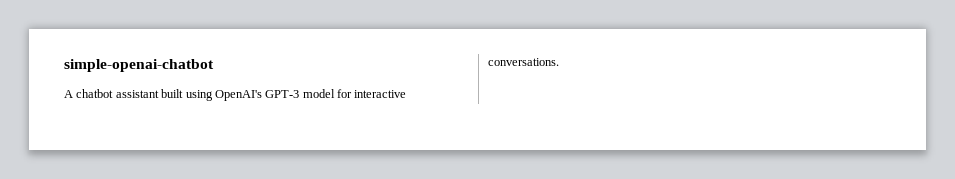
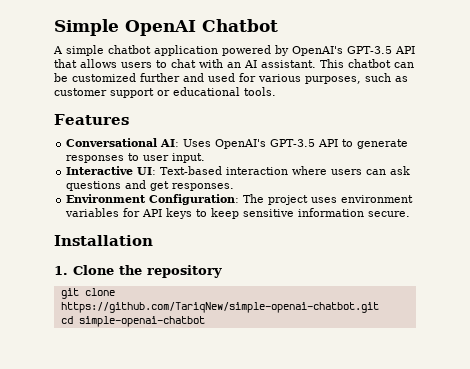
- simple-openai-chatbot
- A chatbot assistant built using OpenAI's GPT-3 model for interactive conversations.
+ Simple OpenAI Chatbot
+ A simple chatbot application powered by OpenAI's GPT-3.5 API that allows users to chat with an AI assistant. This chatbot can be customized further and used for various purposes, such as customer support or educational tools.
+ Features
+ Conversational AI: Uses OpenAI's GPT-3.5 API to generate responses to user input.
+ Interactive UI: Text-based interaction where users can ask questions and get responses.
+ Environment Configuration: The project uses environment variables for API keys to keep sensitive information secure.
+ Installation
+ 1. Clone the repository
+ git clone https://github.com/TariqNew/simple-openai-chatbot.git
+ cd simple-openai-chatbot

